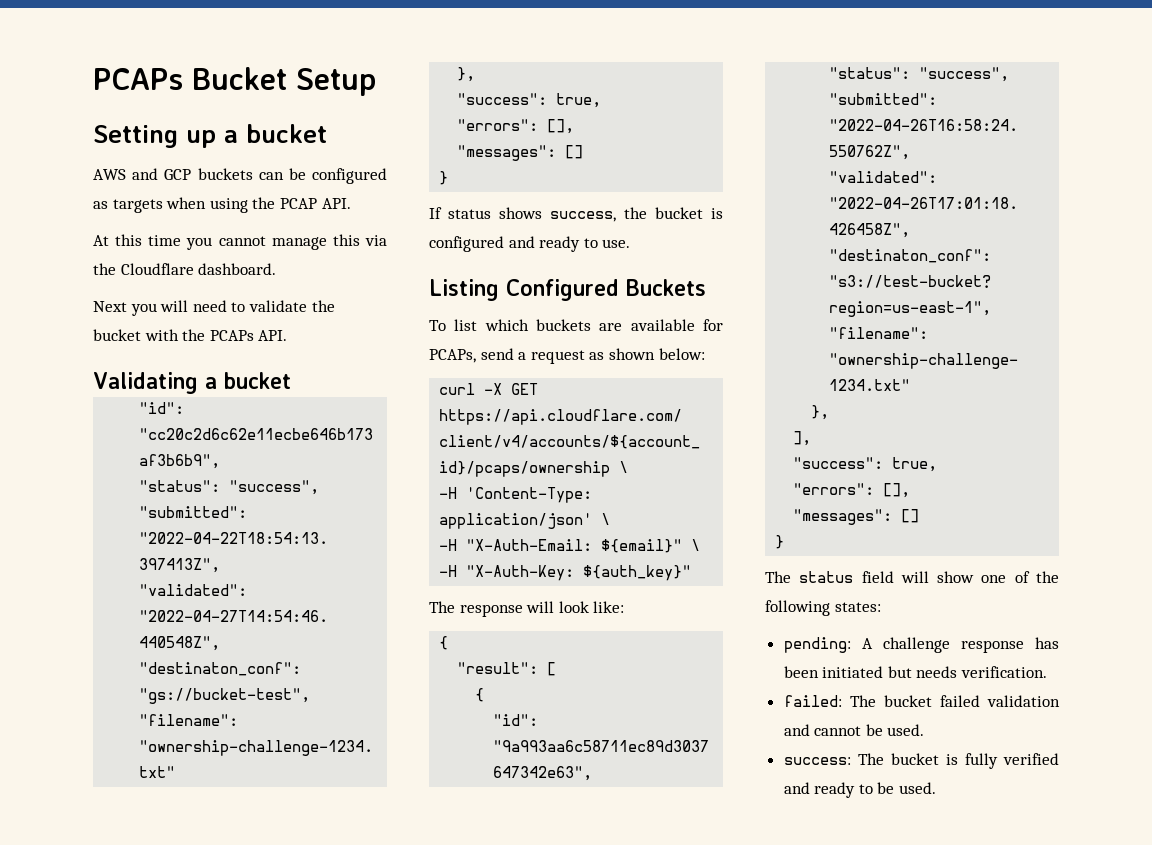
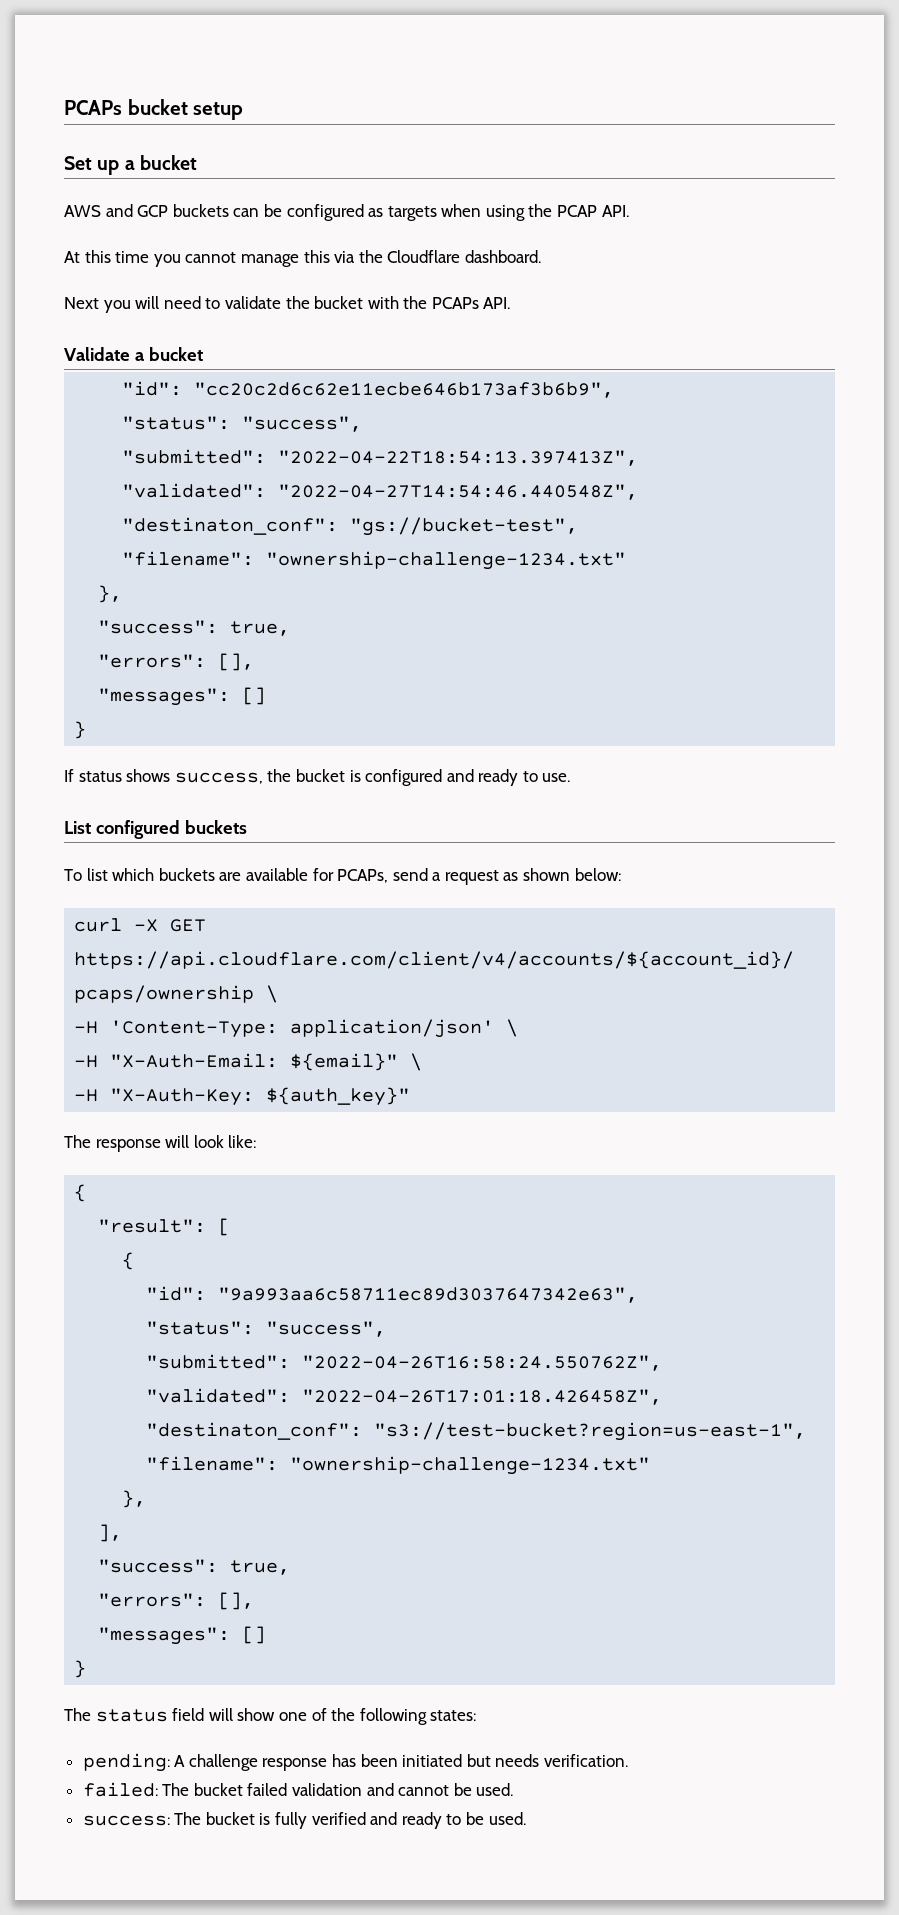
- PCAPs Bucket Setup
- Setting up a bucket
+ PCAPs bucket setup
+ Set up a bucket
- Validating a bucket
+ Validate a bucket
- Listing Configured Buckets
+ List configured buckets

